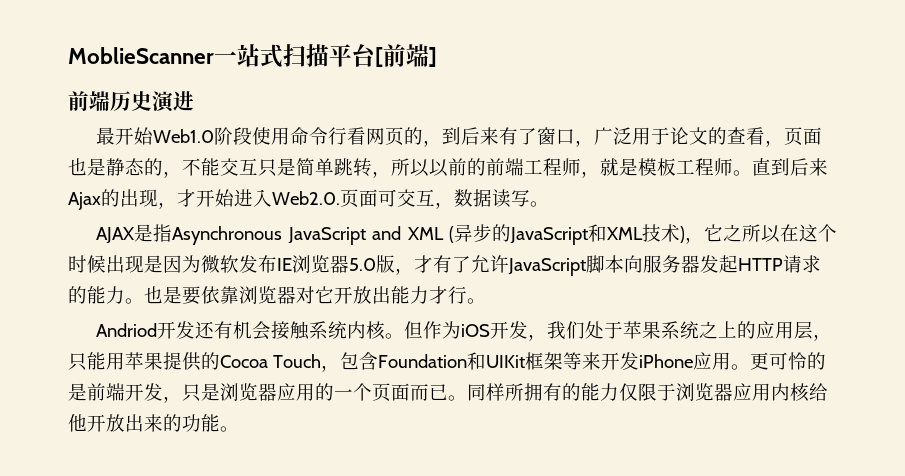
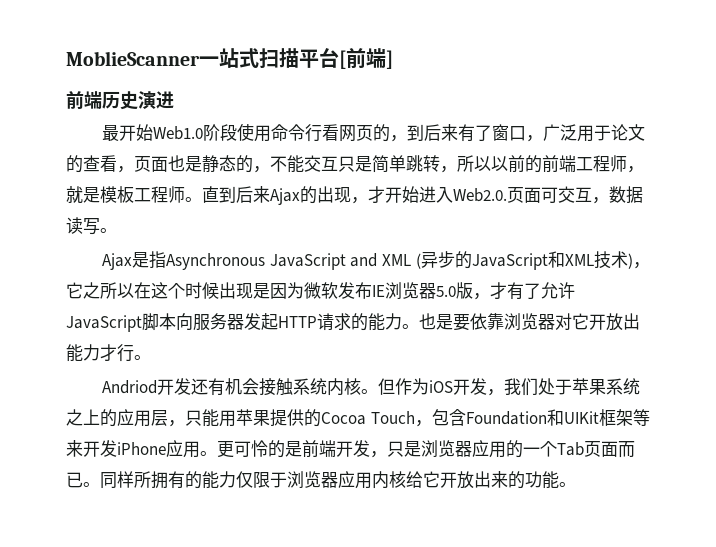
- AJAX是指Asynchronous JavaScript and XML (异步的JavaScript和XML技术)，它之所以在这个时候出现是因为微软发布IE浏览器5.0版，才有了允许JavaScript脚本向服务器发起HTTP请求的能力。
+ Ajax是指Asynchronous JavaScript and XML (异步的JavaScript和XML技术)，它之所以在这个时候出现是因为微软发布IE浏览器5.0版，才有了允许JavaScript脚本向服务器发起HTTP请求的能力。
- 更可怜的是前端开发，只是浏览器应用的一个页面而已。
+ 更可怜的是前端开发，只是浏览器应用的一个Tab页面而已。
- 同样所拥有的能力仅限于浏览器应用内核给他开放出来的功能。
+ 同样所拥有的能力仅限于浏览器应用内核给它开放出来的功能。

